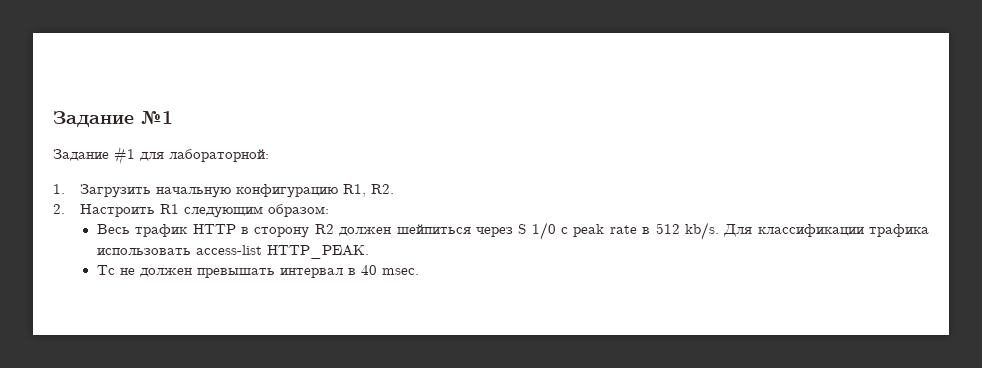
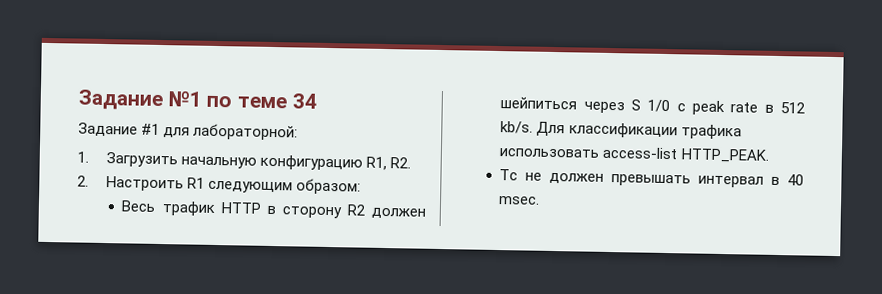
- Задание №1
+ Задание №1 по теме 34

